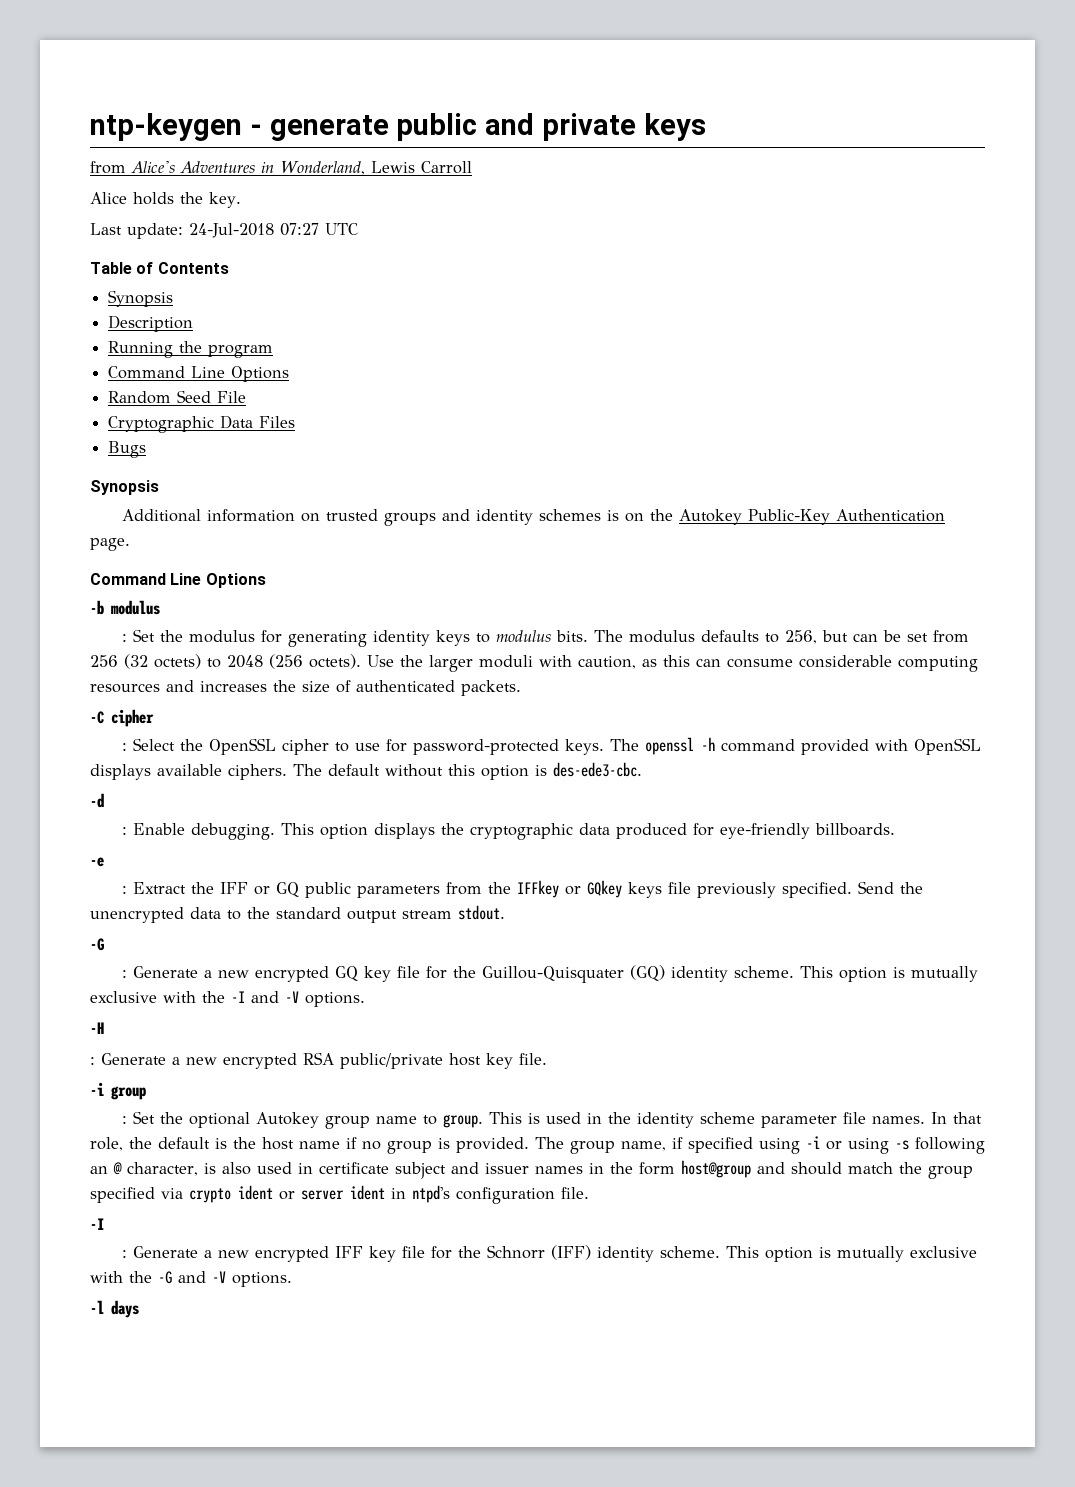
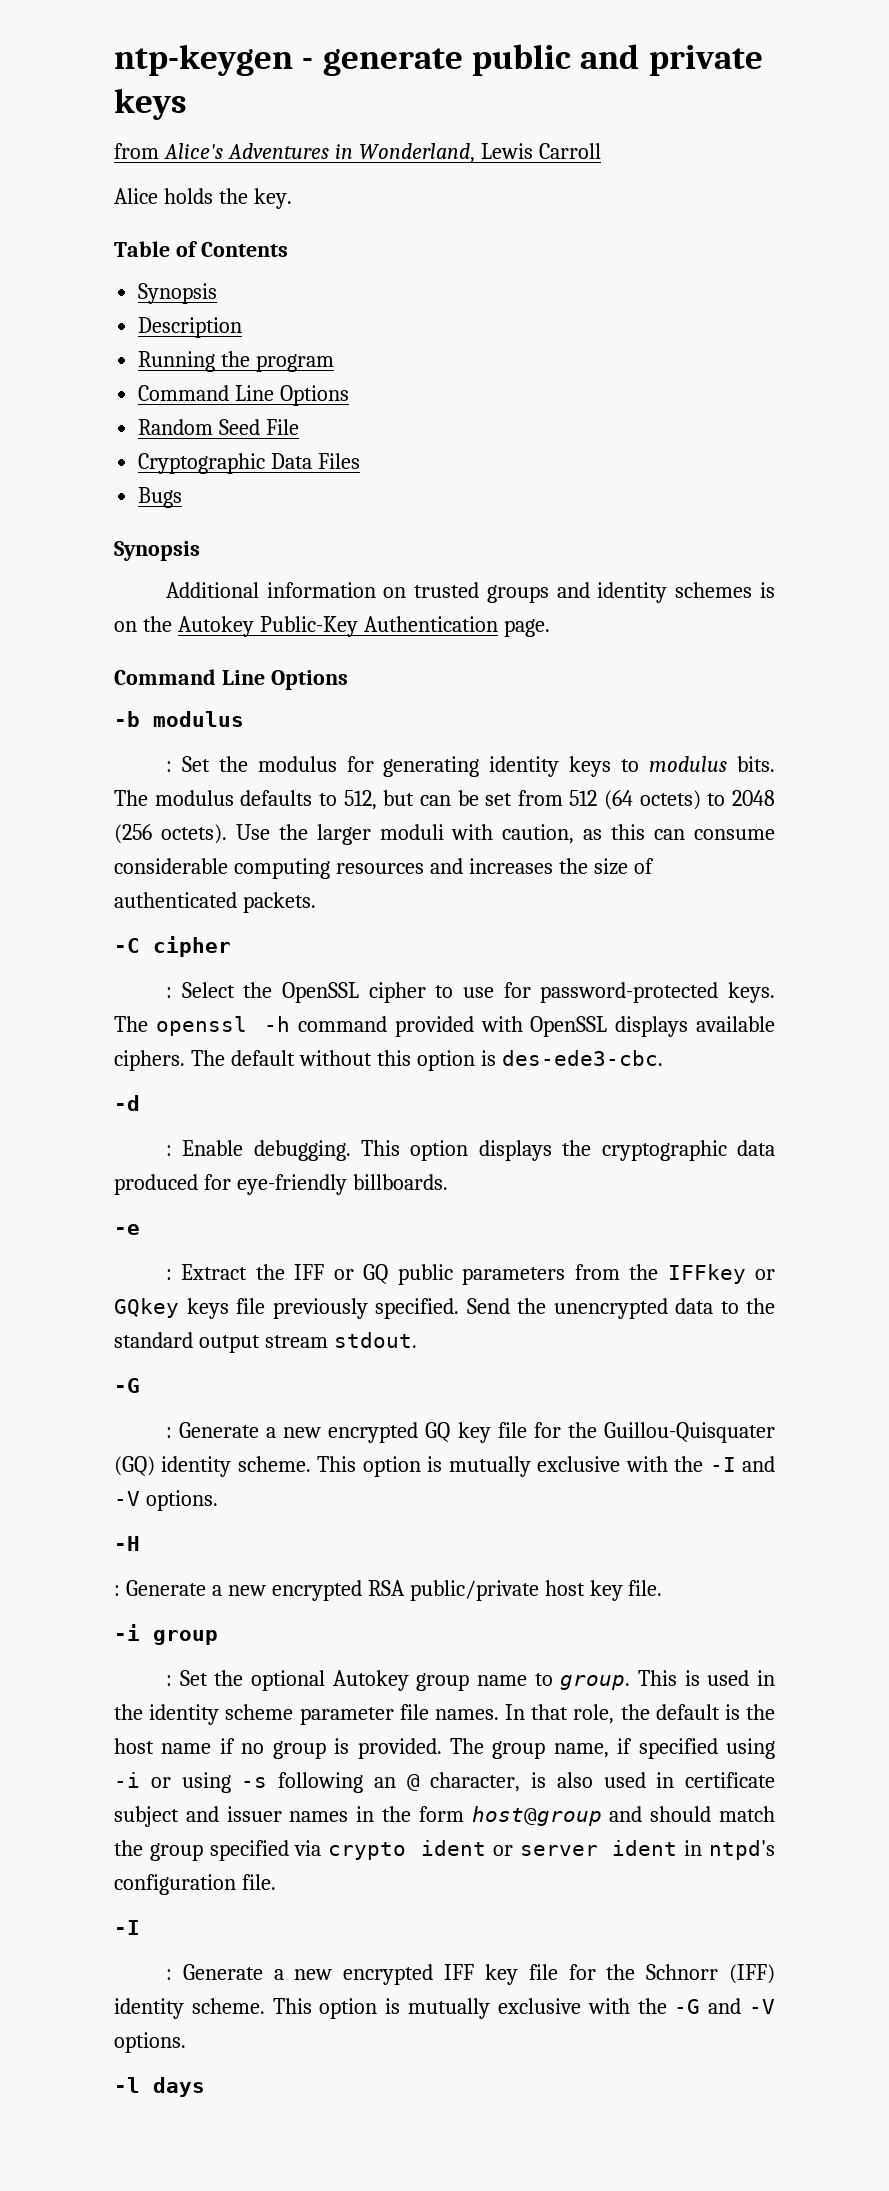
- Last update: 24-Jul-2018 07:27 UTC
- The modulus defaults to 256, but can be set from 256 (32 octets) to 2048 (256 octets).
+ The modulus defaults to 512, but can be set from 512 (64 octets) to 2048 (256 octets).

